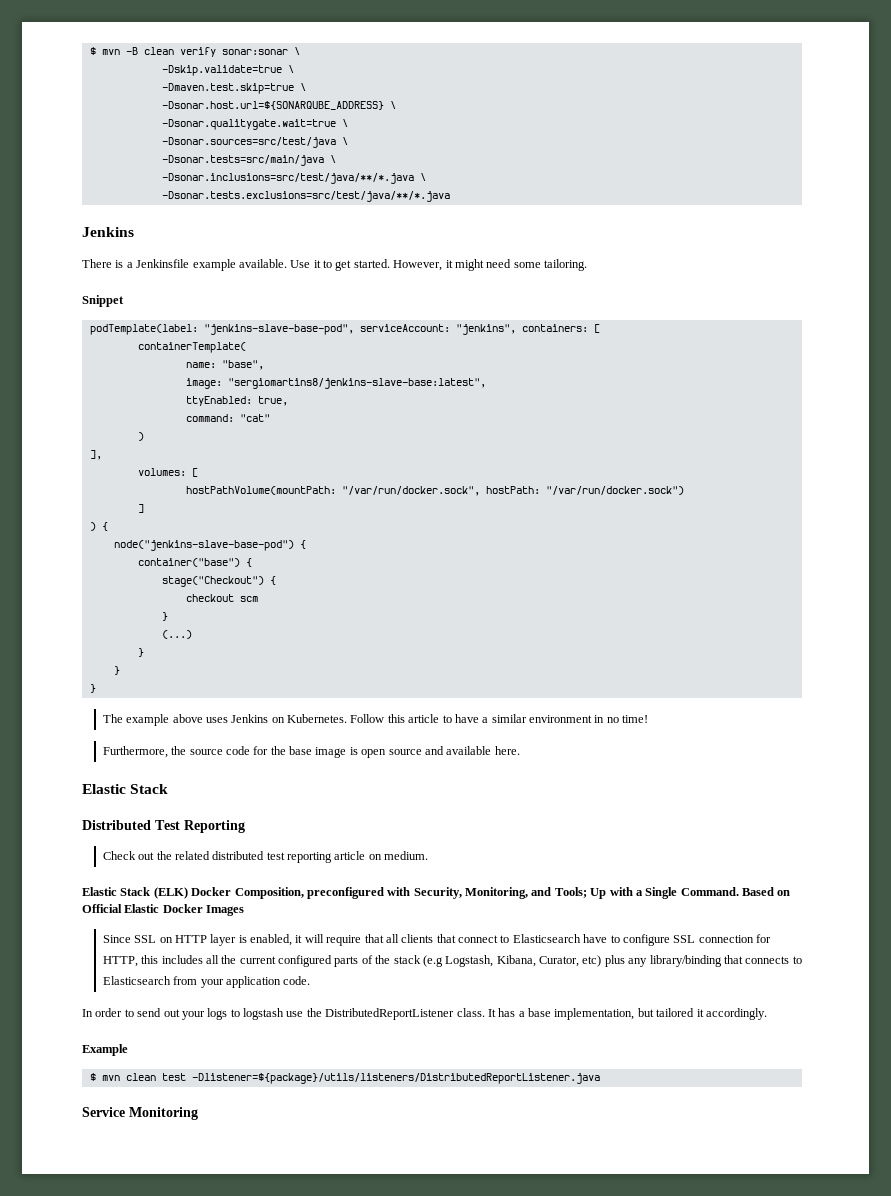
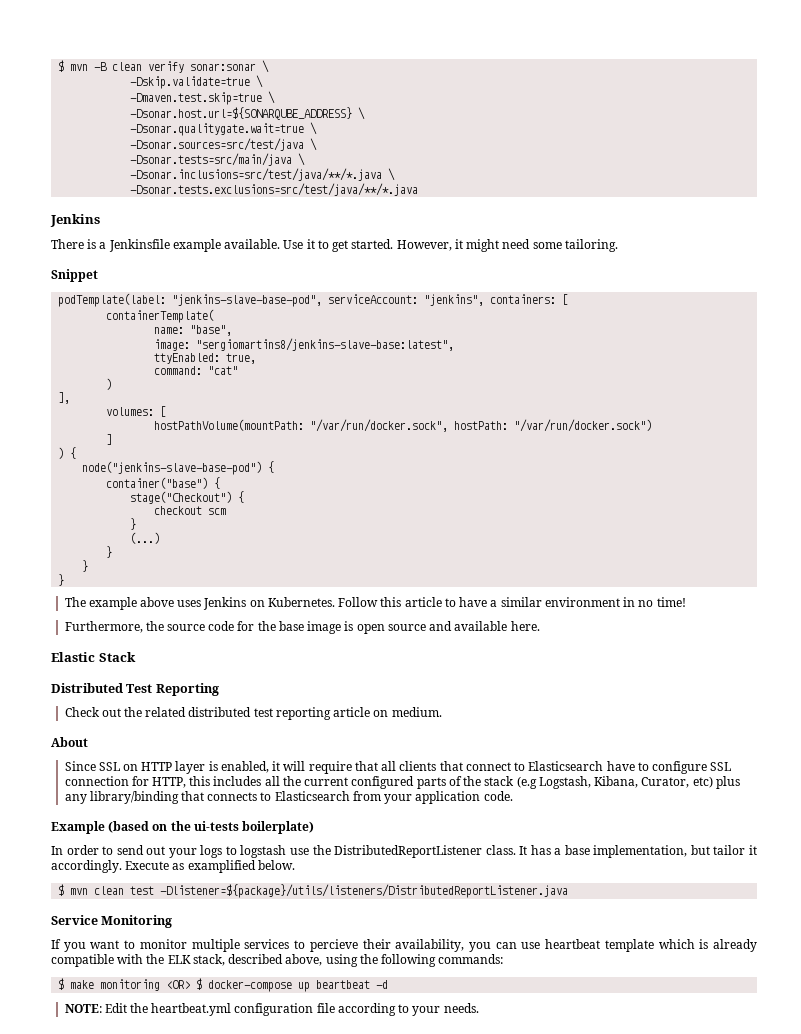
- Elastic Stack (ELK) Docker Composition, preconfigured with Security, Monitoring, and Tools; Up with a Single Command. Based on Official Elastic Docker Images
+ About
+ Example (based on the ui-tests boilerplate)
- It has a base implementation, but tailored it accordingly.
- Example
+ It has a base implementation, but tailor it accordingly. Execute as examplified below.
+ If you want to monitor multiple services to percieve their availability, you can use heartbeat template which is already compatible with the ELK stack, described above, using the following commands:
+ $ make monitoring <OR> $ docker-compose up beartbeat -d
+ NOTE: Edit the heartbeat.yml configuration file according to your needs.

